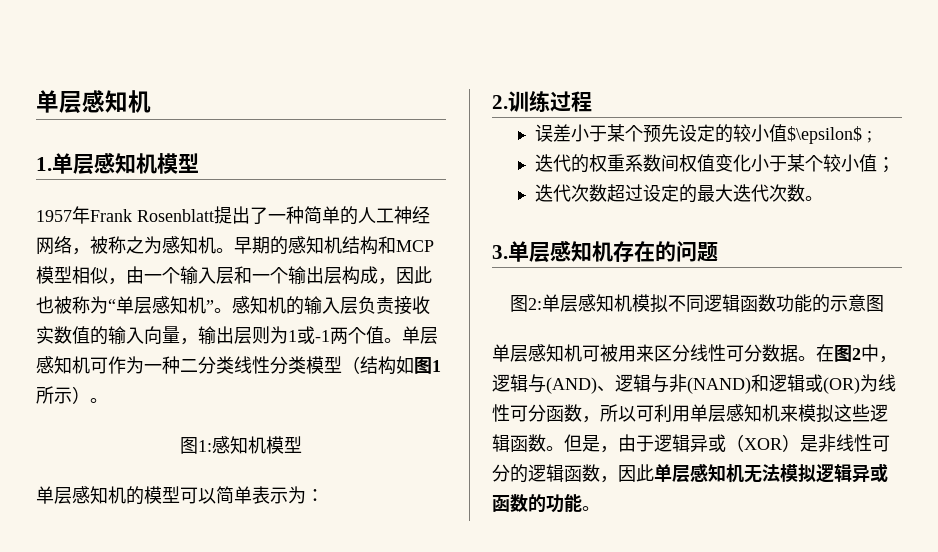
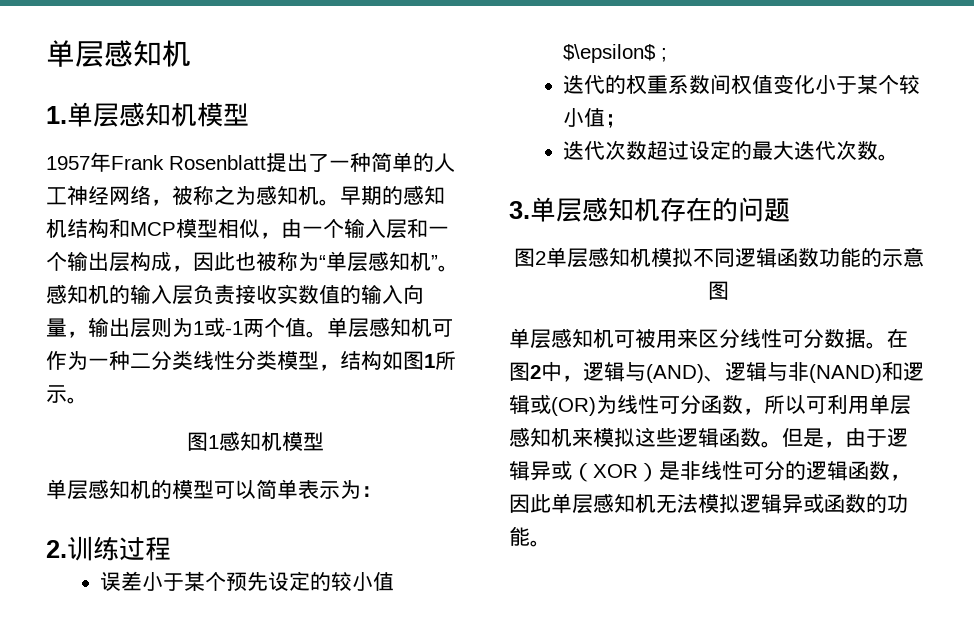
- 单层感知机可作为一种二分类线性分类模型（结构如图1所示）。
+ 单层感知机可作为一种二分类线性分类模型，结构如图1所示。
- 图1:感知机模型
+ 图1感知机模型
- 图2:单层感知机模拟不同逻辑函数功能的示意图
+ 图2单层感知机模拟不同逻辑函数功能的示意图

